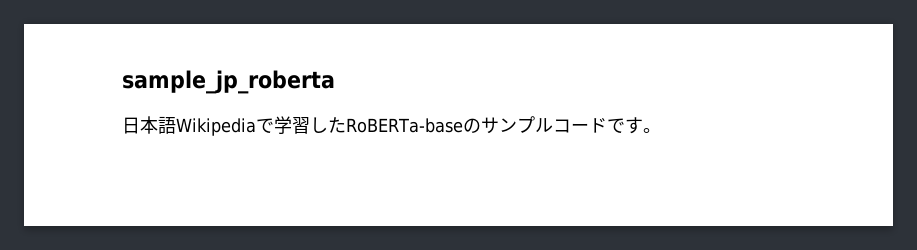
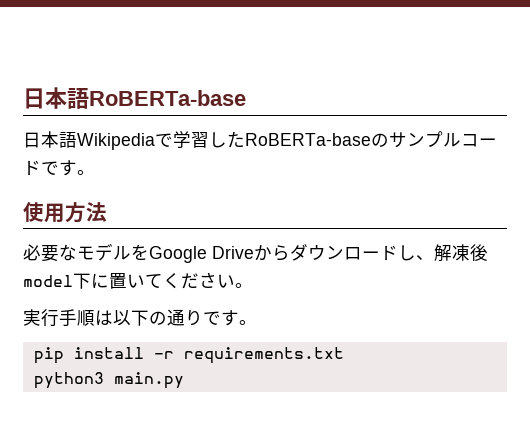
- sample_jp_roberta
+ 日本語RoBERTa-base
+ 使用方法
+ 必要なモデルをGoogle Driveからダウンロードし、解凍後model下に置いてください。
+ 実行手順は以下の通りです。
+ pip install -r requirements.txt
+ python3 main.py

